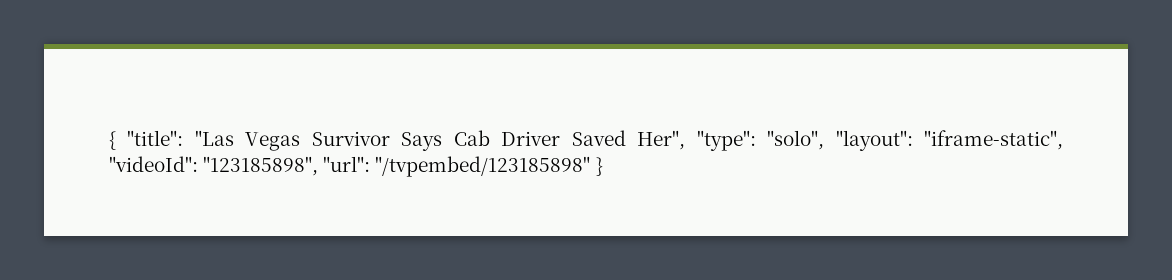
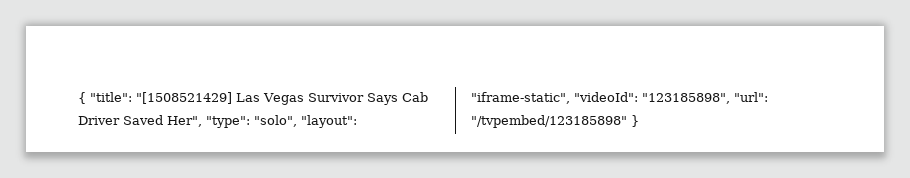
- { "title": "Las Vegas Survivor Says Cab Driver Saved Her", "type": "solo", "layout": "iframe-static", "videoId": "123185898", "url": "/tvpembed/123185898" }
+ { "title": "[1508521429] Las Vegas Survivor Says Cab Driver Saved Her", "type": "solo", "layout": "iframe-static", "videoId": "123185898", "url": "/tvpembed/123185898" }

